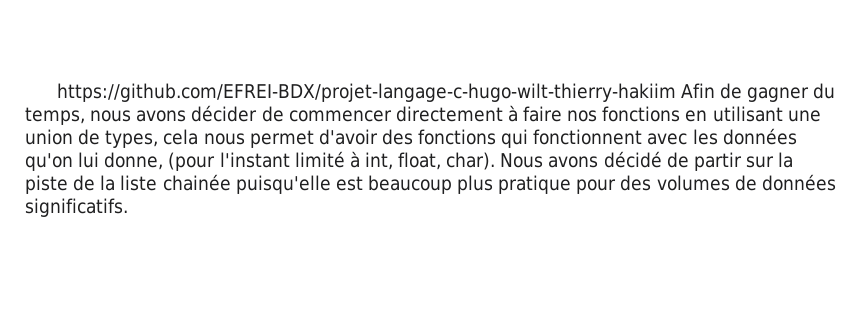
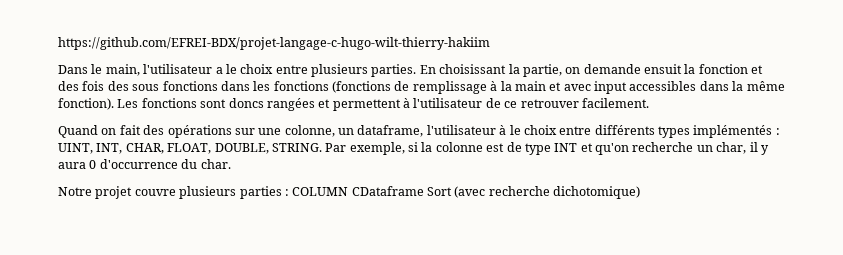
- https://github.com/EFREI-BDX/projet-langage-c-hugo-wilt-thierry-hakiim Afin de gagner du temps, nous avons décider de commencer directement à faire nos fonctions en utilisant une union de types, cela nous permet d'avoir des fonctions qui fonctionnent avec les données qu'on lui donne, (pour l'instant limité à int, float, char). Nous avons décidé de partir sur la piste de la liste chainée puisqu'elle est beaucoup plus pratique pour des volumes de données significatifs.
+ https://github.com/EFREI-BDX/projet-langage-c-hugo-wilt-thierry-hakiim
+ Dans le main, l'utilisateur a le choix entre plusieurs parties. En choisissant la partie, on demande ensuit la fonction et des fois des sous fonctions dans les fonctions (fonctions de remplissage à la main et avec input accessibles dans la même fonction). Les fonctions sont doncs rangées et permettent à l'utilisateur de ce retrouver facilement.
+ Quand on fait des opérations sur une colonne, un dataframe, l'utilisateur à le choix entre différents types implémentés : UINT, INT, CHAR, FLOAT, DOUBLE, STRING. Par exemple, si la colonne est de type INT et qu'on recherche un char, il y aura 0 d'occurrence du char.
+ Notre projet couvre plusieurs parties : COLUMN CDataframe Sort (avec recherche dichotomique)

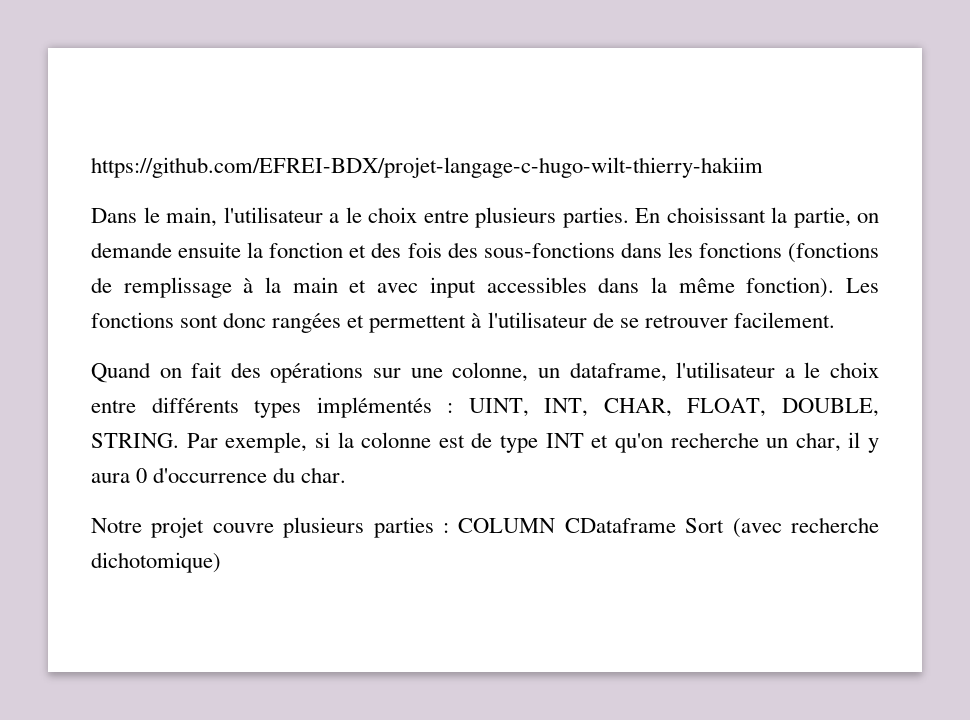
- En choisissant la partie, on demande ensuit la fonction et des fois des sous fonctions dans les fonctions (fonctions de remplissage à la main et avec input accessibles dans la même fonction).
+ En choisissant la partie, on demande ensuite la fonction et des fois des sous-fonctions dans les fonctions (fonctions de remplissage à la main et avec input accessibles dans la même fonction).
- Les fonctions sont doncs rangées et permettent à l'utilisateur de ce retrouver facilement.
+ Les fonctions sont donc rangées et permettent à l'utilisateur de se retrouver facilement.
- Quand on fait des opérations sur une colonne, un dataframe, l'utilisateur à le choix entre différents types implémentés : UINT, INT, CHAR, FLOAT, DOUBLE, STRING.
+ Quand on fait des opérations sur une colonne, un dataframe, l'utilisateur a le choix entre différents types implémentés : UINT, INT, CHAR, FLOAT, DOUBLE, STRING.

